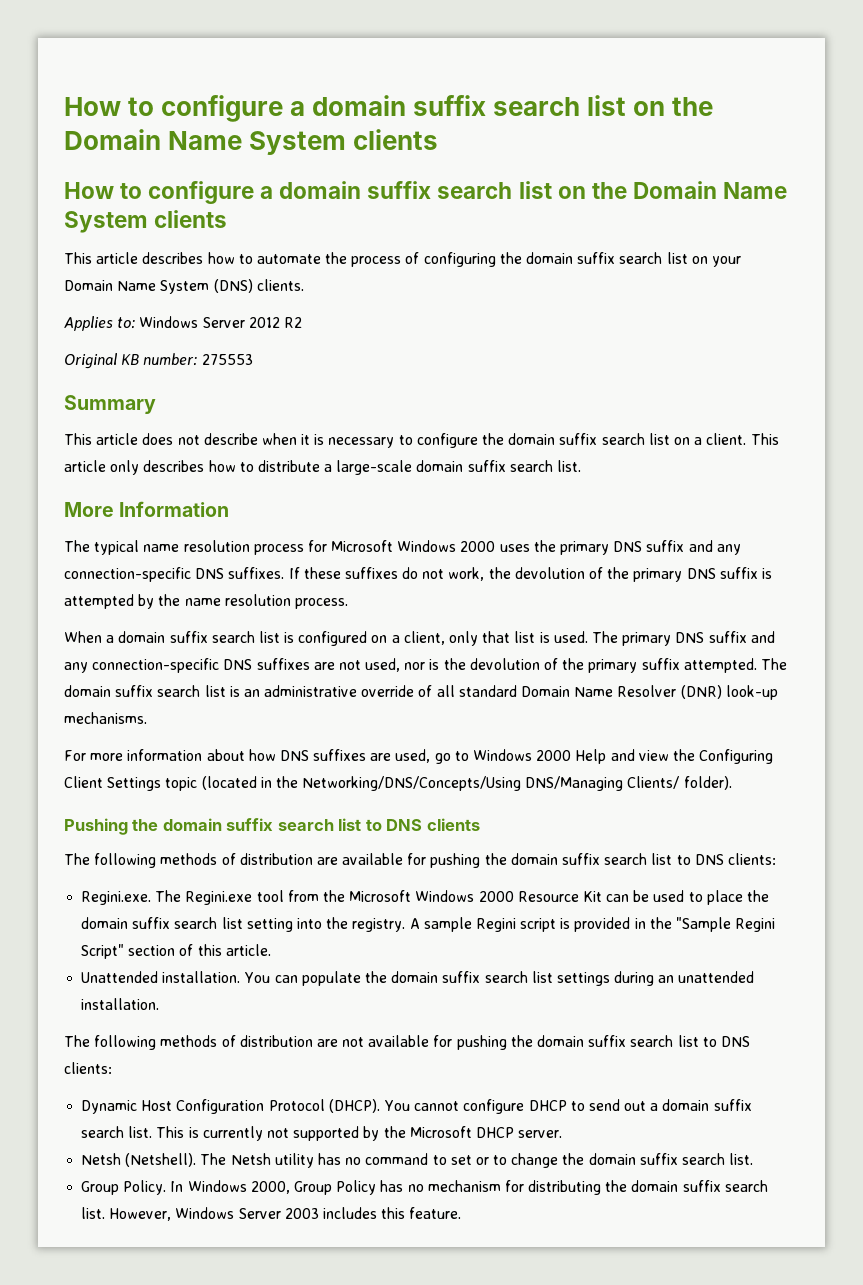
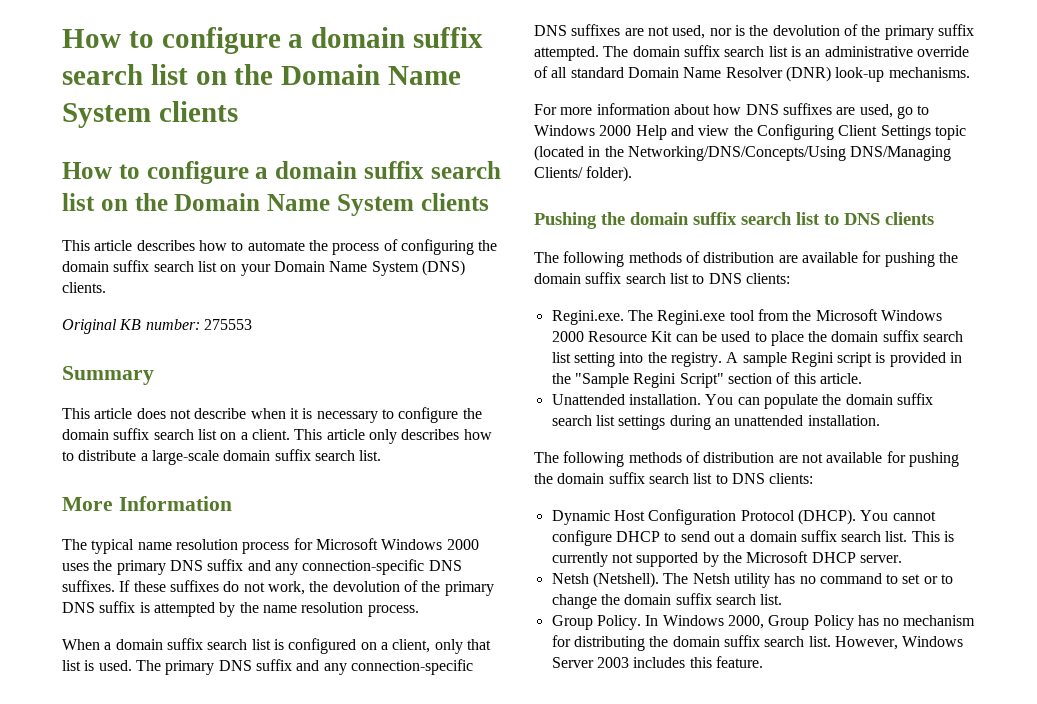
- Applies to: Windows Server 2012 R2

